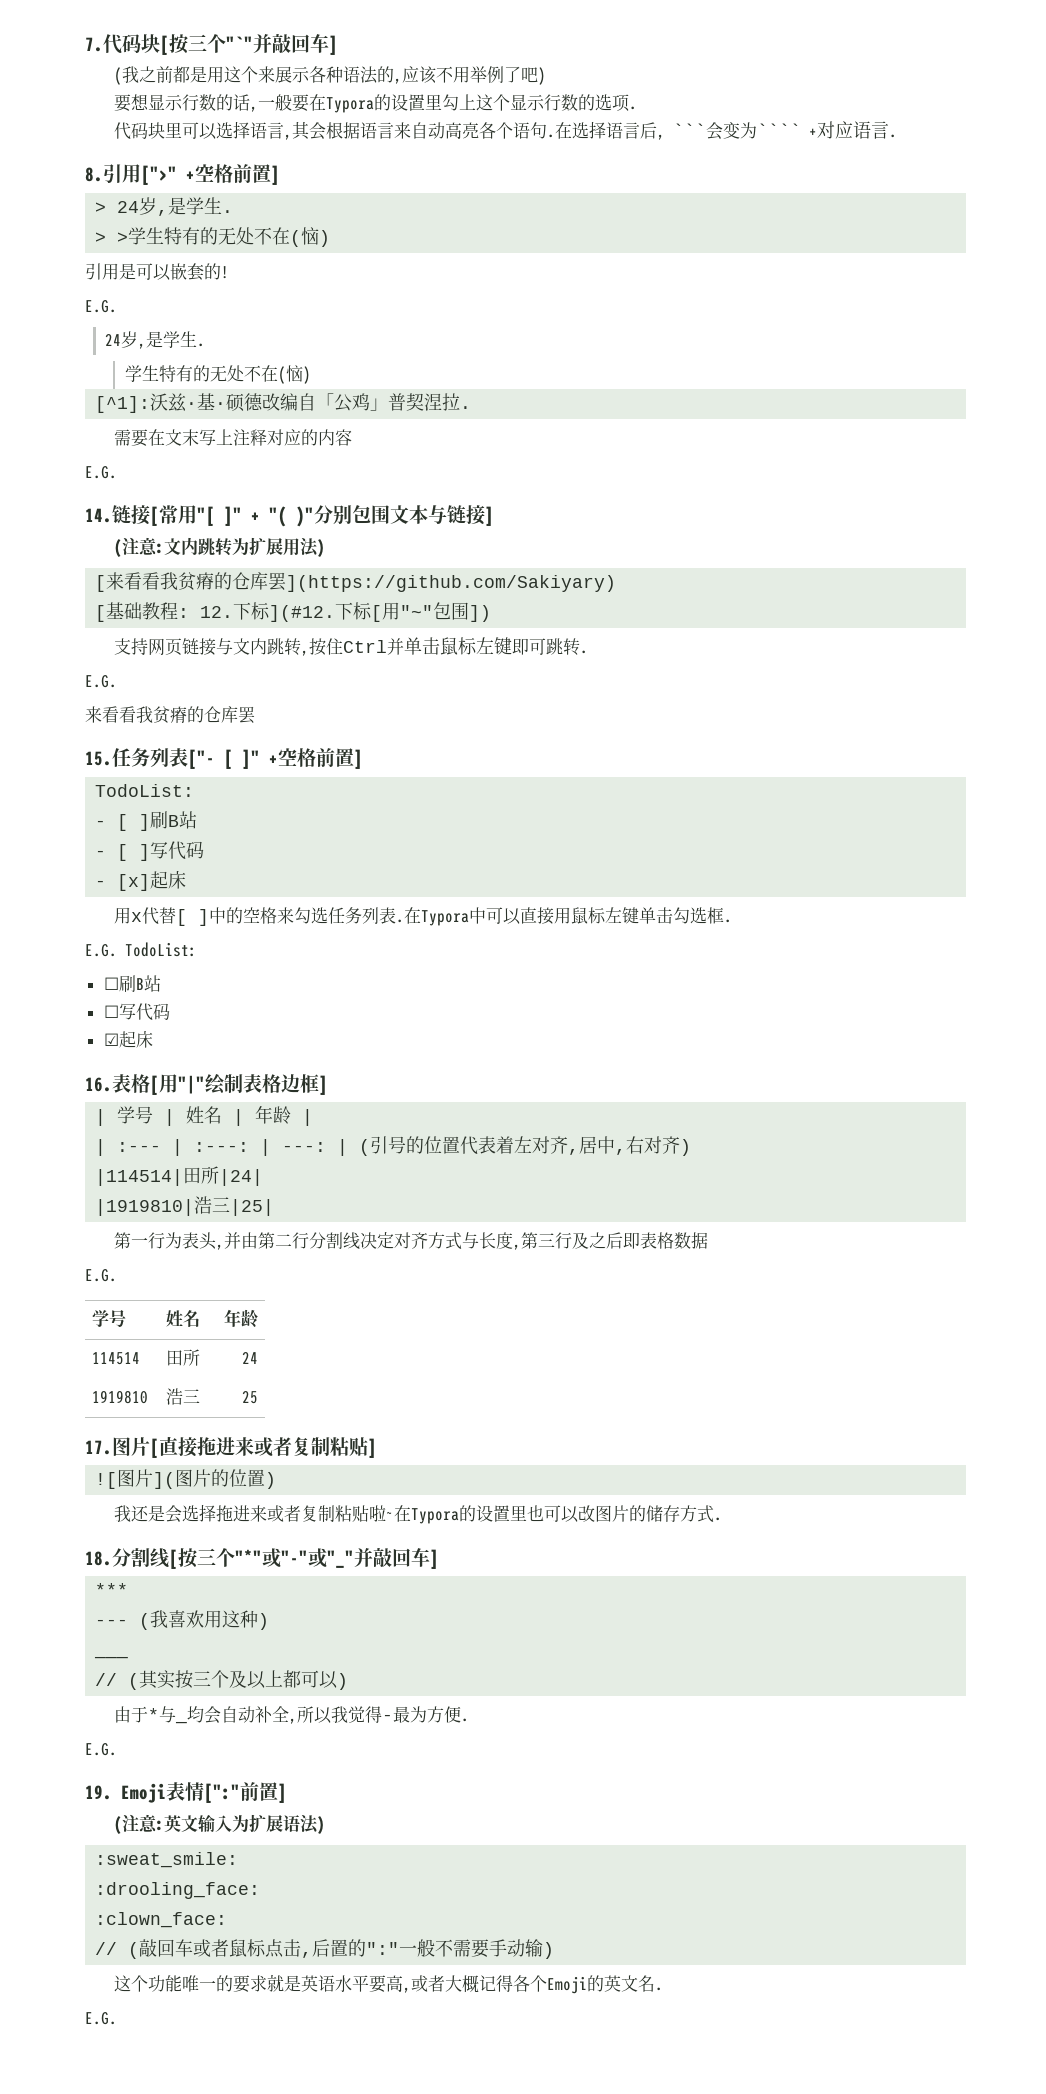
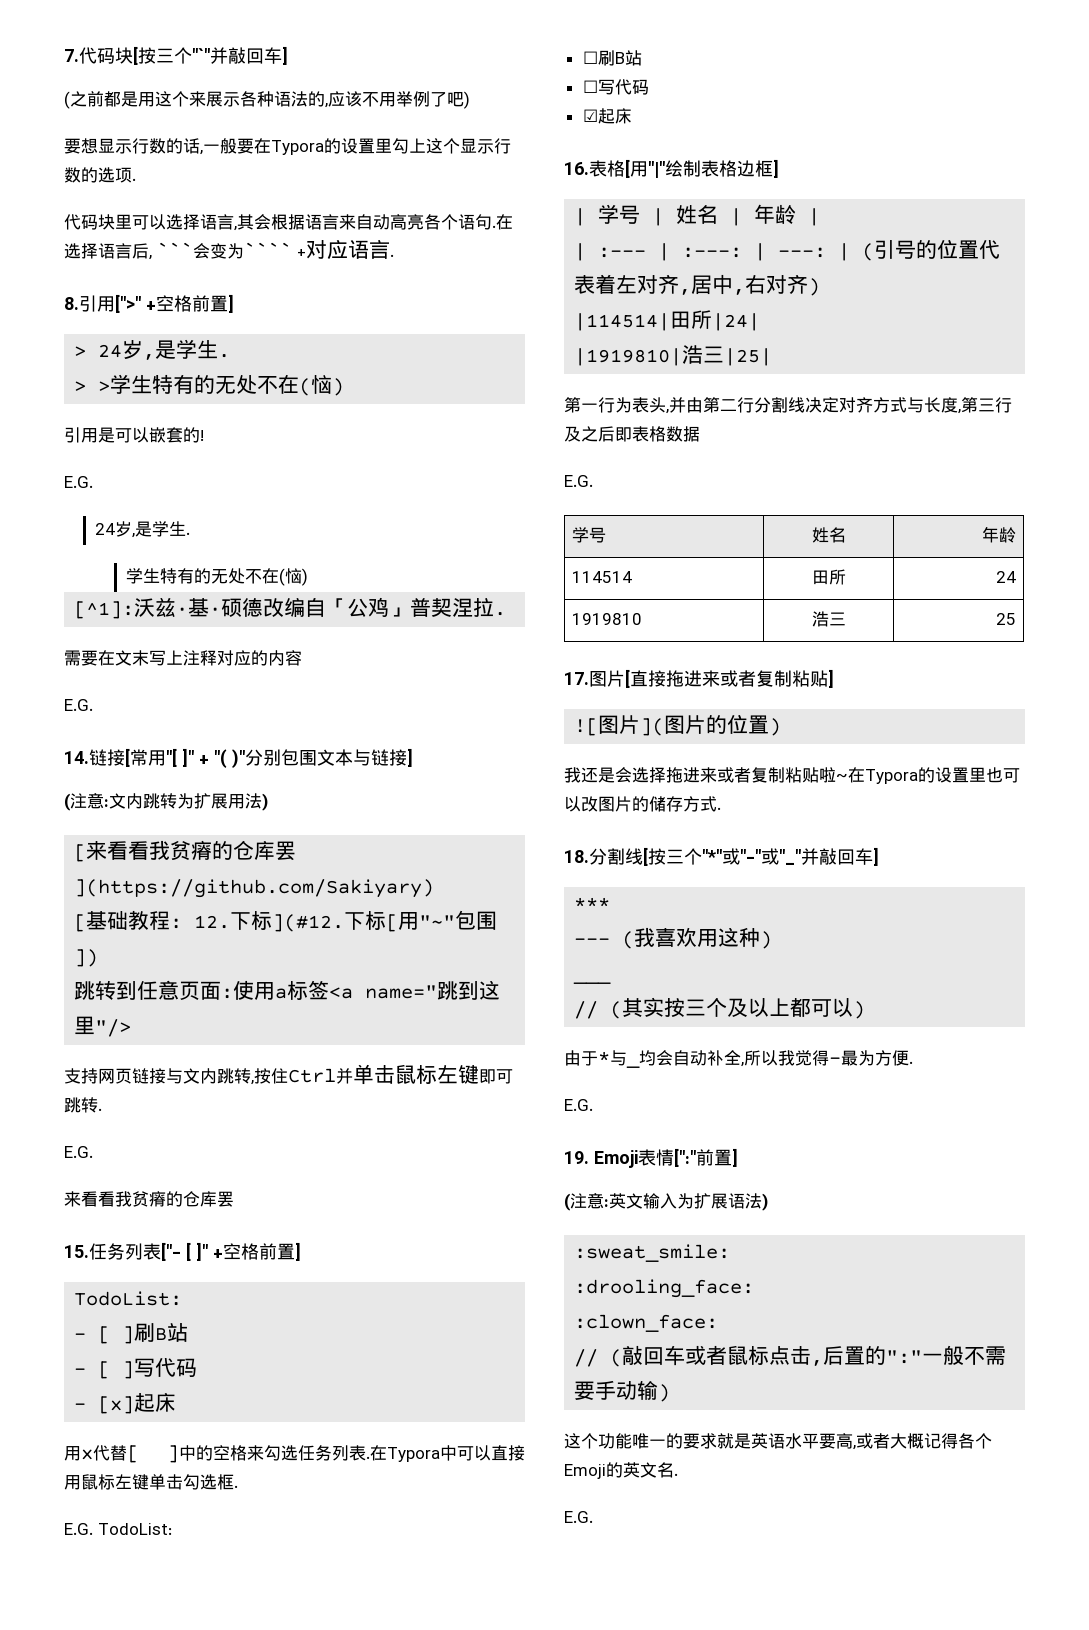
- (我之前都是用这个来展示各种语法的,应该不用举例了吧)
+ (之前都是用这个来展示各种语法的,应该不用举例了吧)
+ 跳转到任意页面:使用a标签<a name="跳到这里"/>

